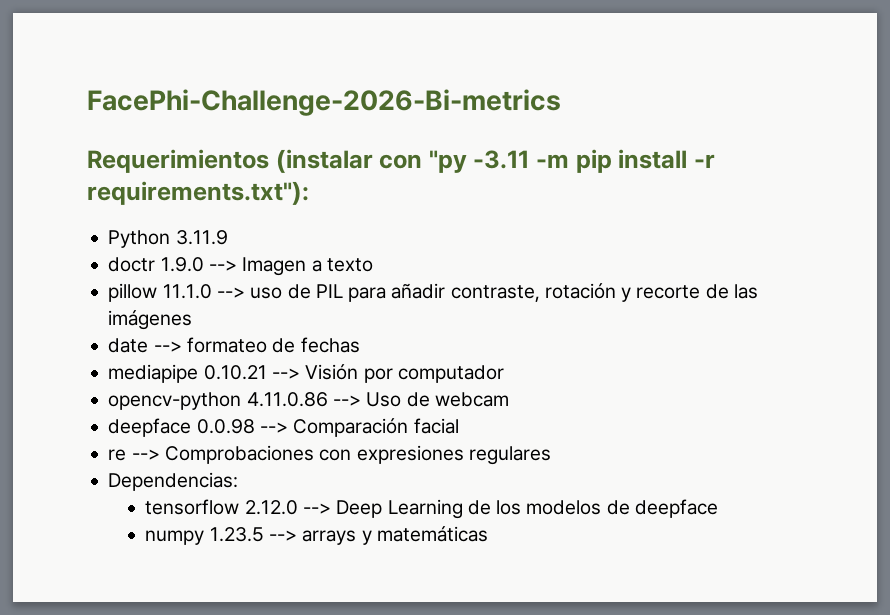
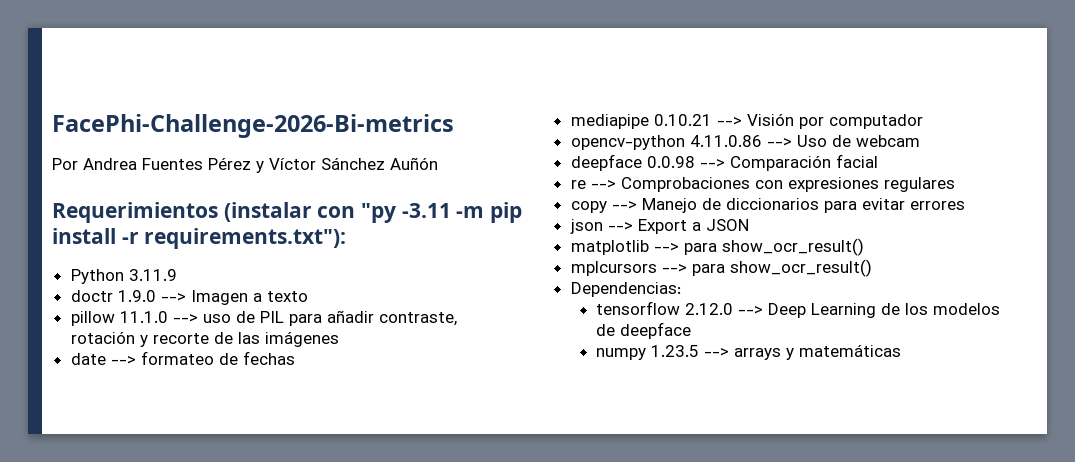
+ Por Andrea Fuentes Pérez y Víctor Sánchez Auñón
+ copy --> Manejo de diccionarios para evitar errores
+ json --> Export a JSON
+ matplotlib --> para show_ocr_result()
+ mplcursors --> para show_ocr_result()

